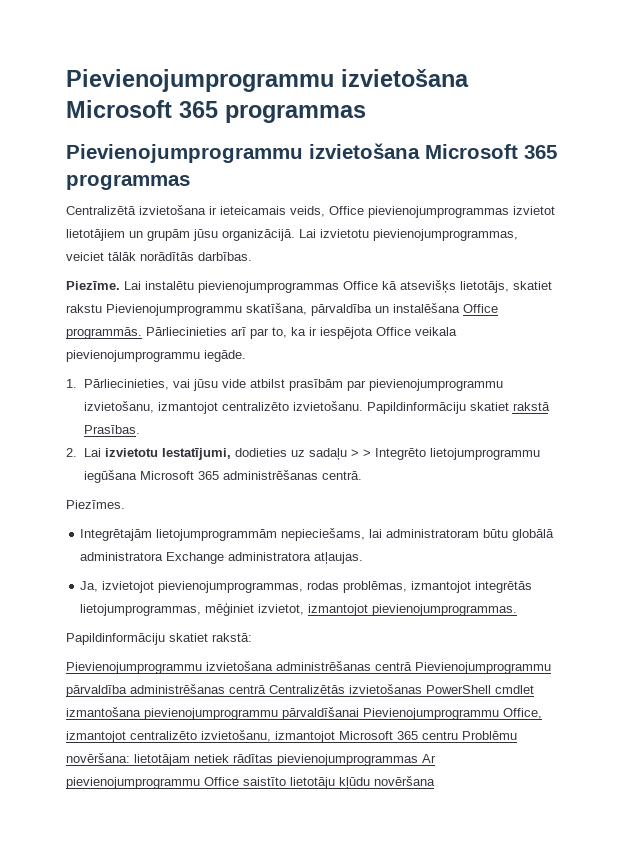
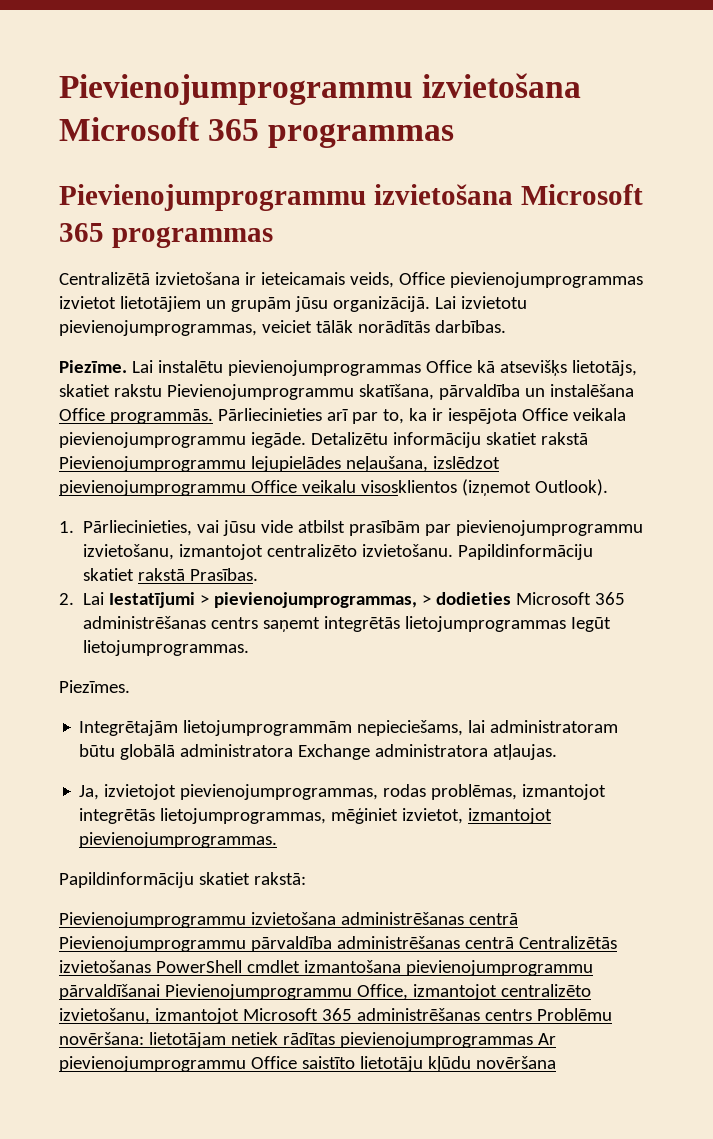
+ Detalizētu informāciju skatiet rakstā Pievienojumprogrammu lejupielādes neļaušana, izslēdzot pievienojumprogrammu Office veikalu visosklientos (izņemot Outlook).
- 2. Lai izvietotu Iestatījumi, dodieties uz sadaļu > > Integrēto lietojumprogrammu iegūšana Microsoft 365 administrēšanas centrā.
+ 2. Lai Iestatījumi > pievienojumprogrammas, > dodieties Microsoft 365 administrēšanas centrs saņemt integrētās lietojumprogrammas Iegūt lietojumprogrammas.
- Pievienojumprogrammu izvietošana administrēšanas centrā Pievienojumprogrammu pārvaldība administrēšanas centrā Centralizētās izvietošanas PowerShell cmdlet izmantošana pievienojumprogrammu pārvaldīšanai Pievienojumprogrammu Office, izmantojot centralizēto izvietošanu, izmantojot Microsoft 365 centru Problēmu novēršana: lietotājam netiek rādītas pievienojumprogrammas Ar pievienojumprogrammu Office saistīto lietotāju kļūdu novēršana
+ Pievienojumprogrammu izvietošana administrēšanas centrā Pievienojumprogrammu pārvaldība administrēšanas centrā Centralizētās izvietošanas PowerShell cmdlet izmantošana pievienojumprogrammu pārvaldīšanai Pievienojumprogrammu Office, izmantojot centralizēto izvietošanu, izmantojot Microsoft 365 administrēšanas centrs Problēmu novēršana: lietotājam netiek rādītas pievienojumprogrammas Ar pievienojumprogrammu Office saistīto lietotāju kļūdu novēršana

